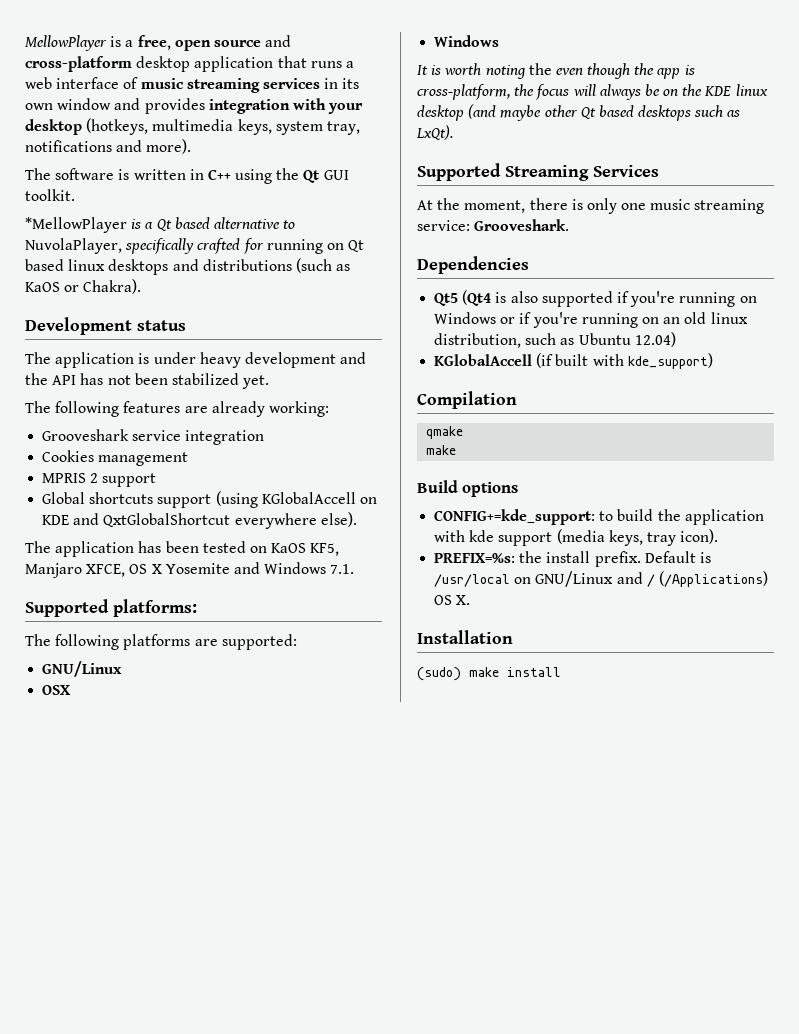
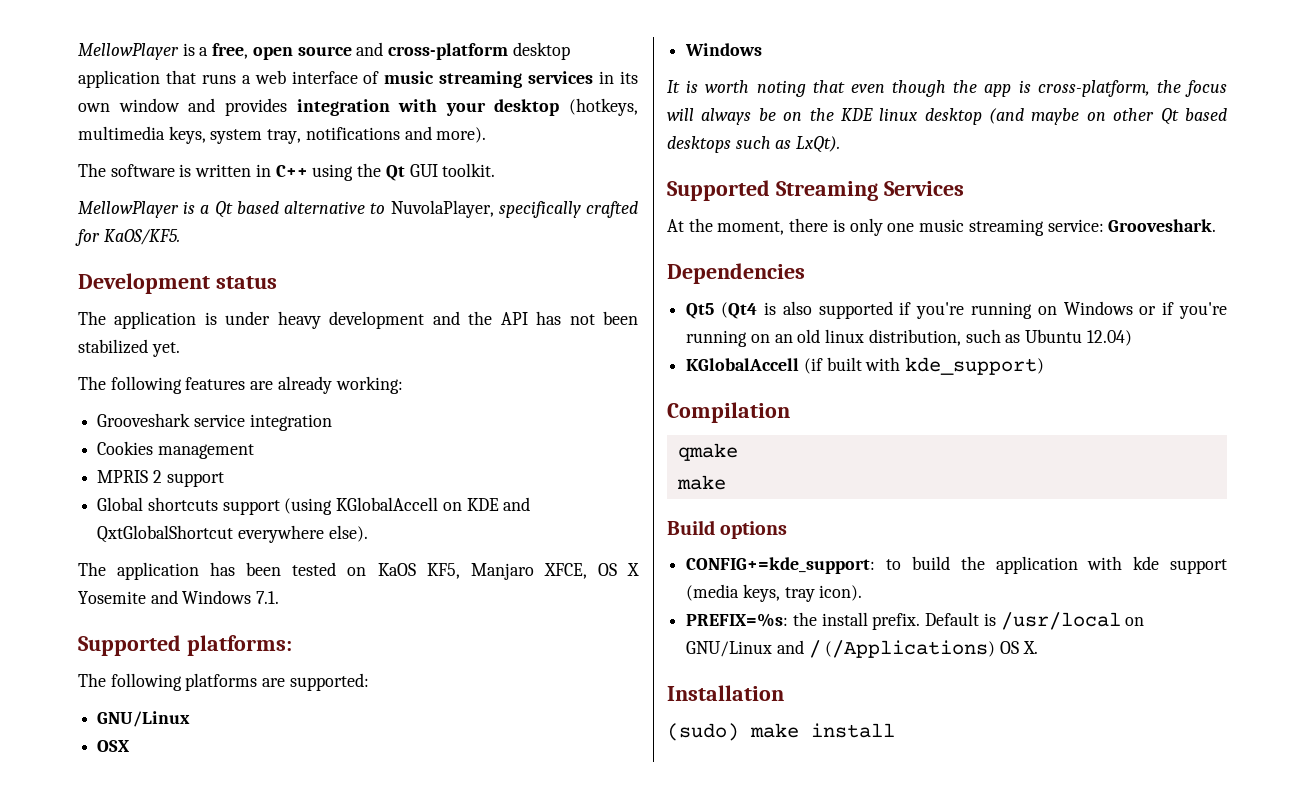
- *MellowPlayer is a Qt based alternative to NuvolaPlayer, specifically crafted for running on Qt based linux desktops and distributions (such as KaOS or Chakra).
+ MellowPlayer is a Qt based alternative to NuvolaPlayer, specifically crafted for KaOS/KF5.
- It is worth noting the even though the app is cross-platform, the focus will always be on the KDE linux desktop (and maybe other Qt based desktops such as LxQt).
+ It is worth noting that even though the app is cross-platform, the focus will always be on the KDE linux desktop (and maybe on other Qt based desktops such as LxQt).

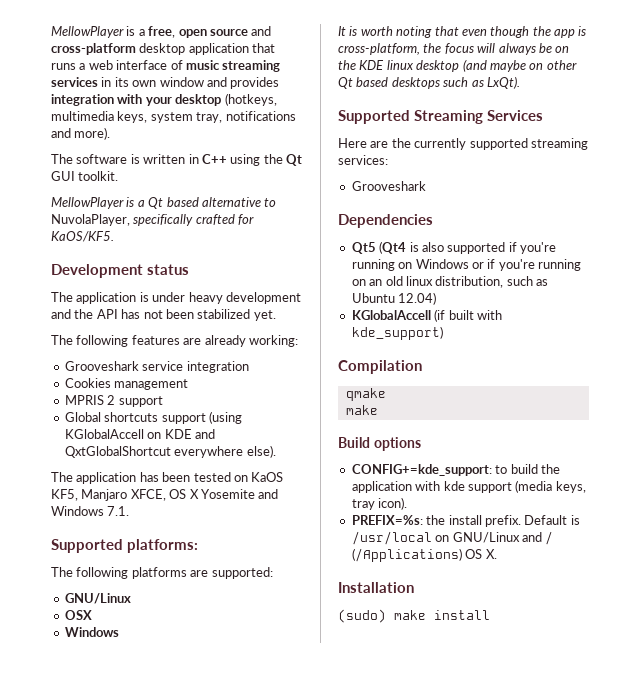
- At the moment, there is only one music streaming service: Grooveshark.
+ Here are the currently supported streaming services:
+ Grooveshark

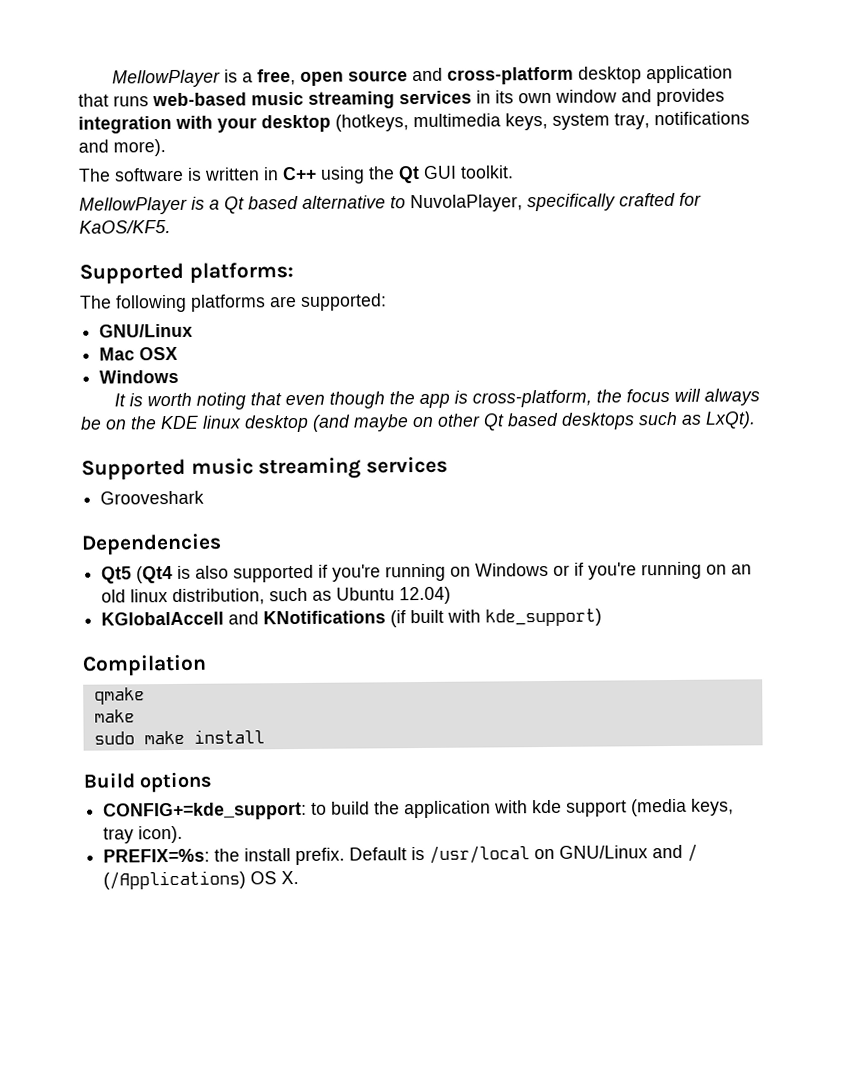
- MellowPlayer is a free, open source and cross-platform desktop application that runs a web interface of music streaming services in its own window and provides integration with your desktop (hotkeys, multimedia keys, system tray, notifications and more).
+ MellowPlayer is a free, open source and cross-platform desktop application that runs web-based music streaming services in its own window and provides integration with your desktop (hotkeys, multimedia keys, system tray, notifications and more).
- Development status
- The application is under heavy development and the API has not been stabilized yet.
- The following features are already working:
- Grooveshark service integration
- Cookies management
- MPRIS 2 support
- Global shortcuts support (using KGlobalAccell on KDE and QxtGlobalShortcut everywhere else).
- The application has been tested on KaOS KF5, Manjaro XFCE, OS X Yosemite and Windows 7.1.
- OSX
+ Mac OSX
- Supported Streaming Services
- Here are the currently supported streaming services:
+ Supported music streaming services
- KGlobalAccell (if built with kde_support)
+ KGlobalAccell and KNotifications (if built with kde_support)
+ sudo make install
- Installation
- (sudo) make install

